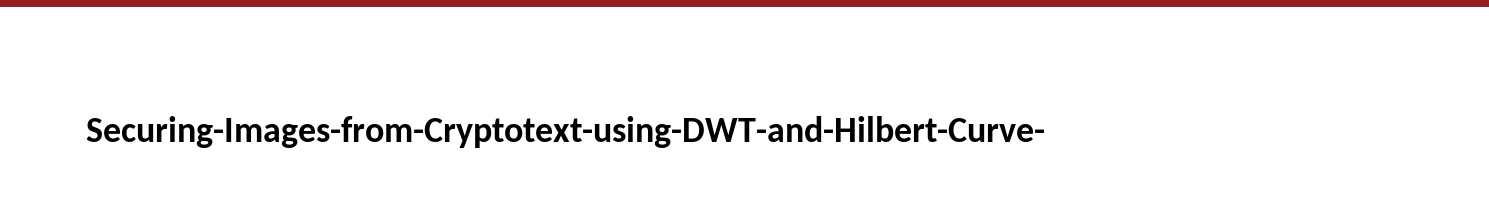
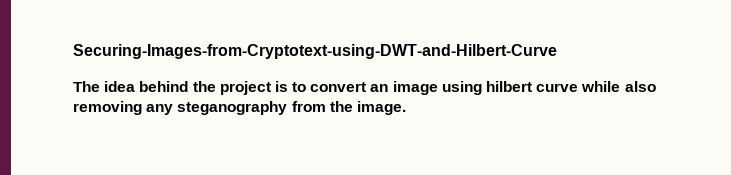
- Securing-Images-from-Cryptotext-using-DWT-and-Hilbert-Curve-
+ Securing-Images-from-Cryptotext-using-DWT-and-Hilbert-Curve
+ The idea behind the project is to convert an image using hilbert curve while also removing any steganography from the image.

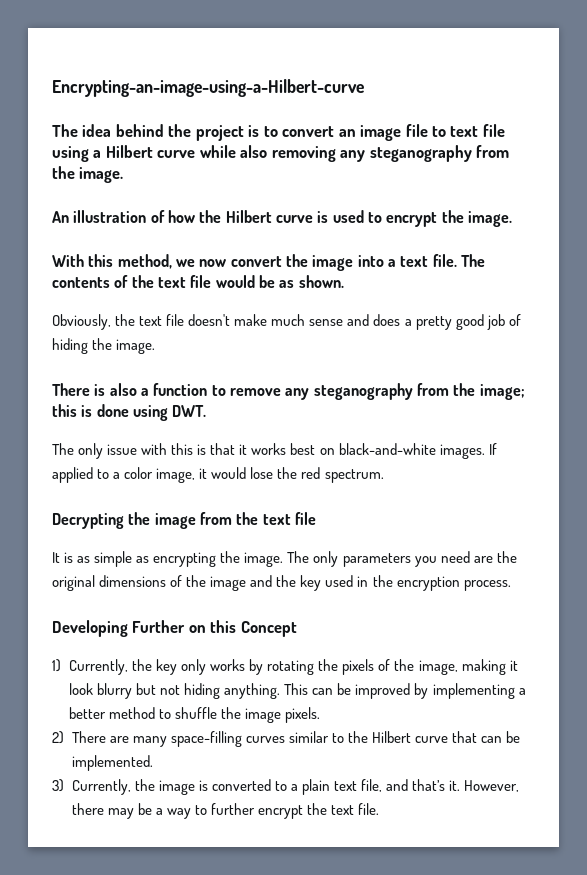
- Securing-Images-from-Cryptotext-using-DWT-and-Hilbert-Curve
+ Encrypting-an-image-using-a-Hilbert-curve
- The idea behind the project is to convert an image using hilbert curve while also removing any steganography from the image.
+ The idea behind the project is to convert an image file to text file using a Hilbert curve while also removing any steganography from the image.
+ An illustration of how the Hilbert curve is used to encrypt the image.
+ With this method, we now convert the image into a text file. The contents of the text file would be as shown.
+ Obviously, the text file doesn't make much sense and does a pretty good job of hiding the image.
+ There is also a function to remove any steganography from the image; this is done using DWT.
+ The only issue with this is that it works best on black-and-white images. If applied to a color image, it would lose the red spectrum.
+ Decrypting the image from the text file
+ It is as simple as encrypting the image. The only parameters you need are the original dimensions of the image and the key used in the encryption process.
+ Developing Further on this Concept
+ 1) Currently, the key only works by rotating the pixels of the image, making it look blurry but not hiding anything. This can be improved by implementing a better method to shuffle the image pixels.
+ 2) There are many space-filling curves similar to the Hilbert curve that can be implemented.
+ 3) Currently, the image is converted to a plain text file, and that’s it. However, there may be a way to further encrypt the text file.

